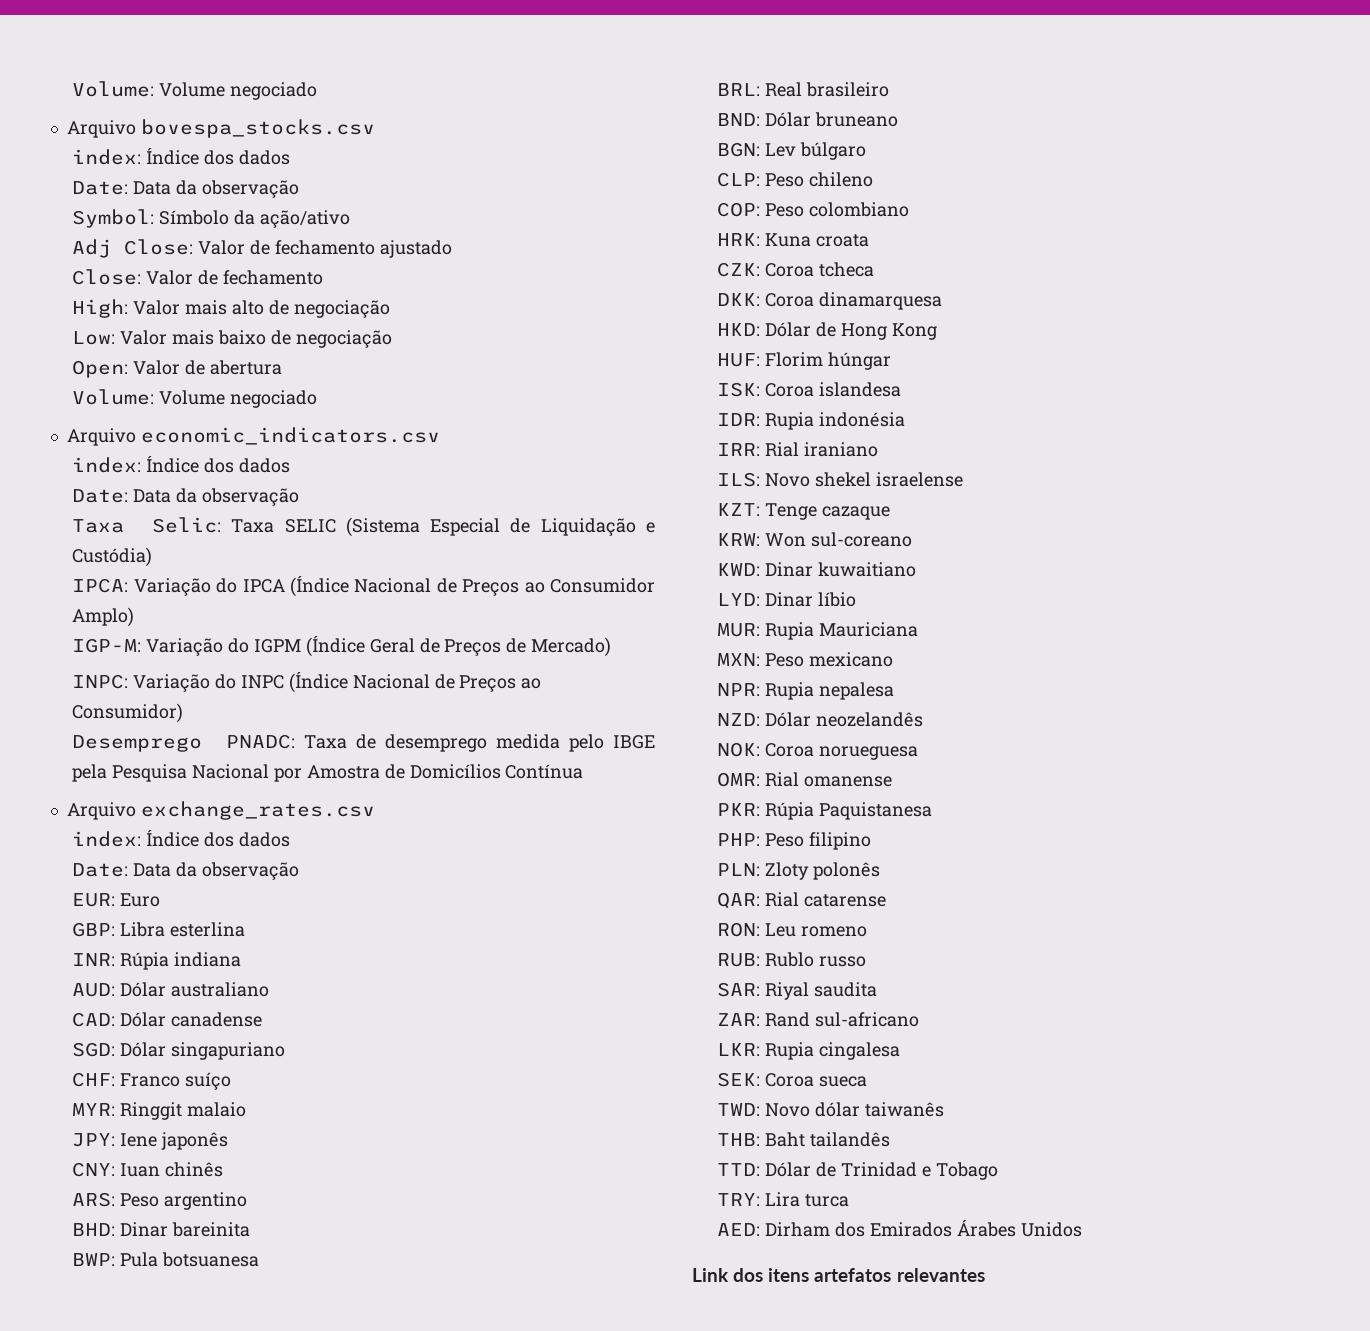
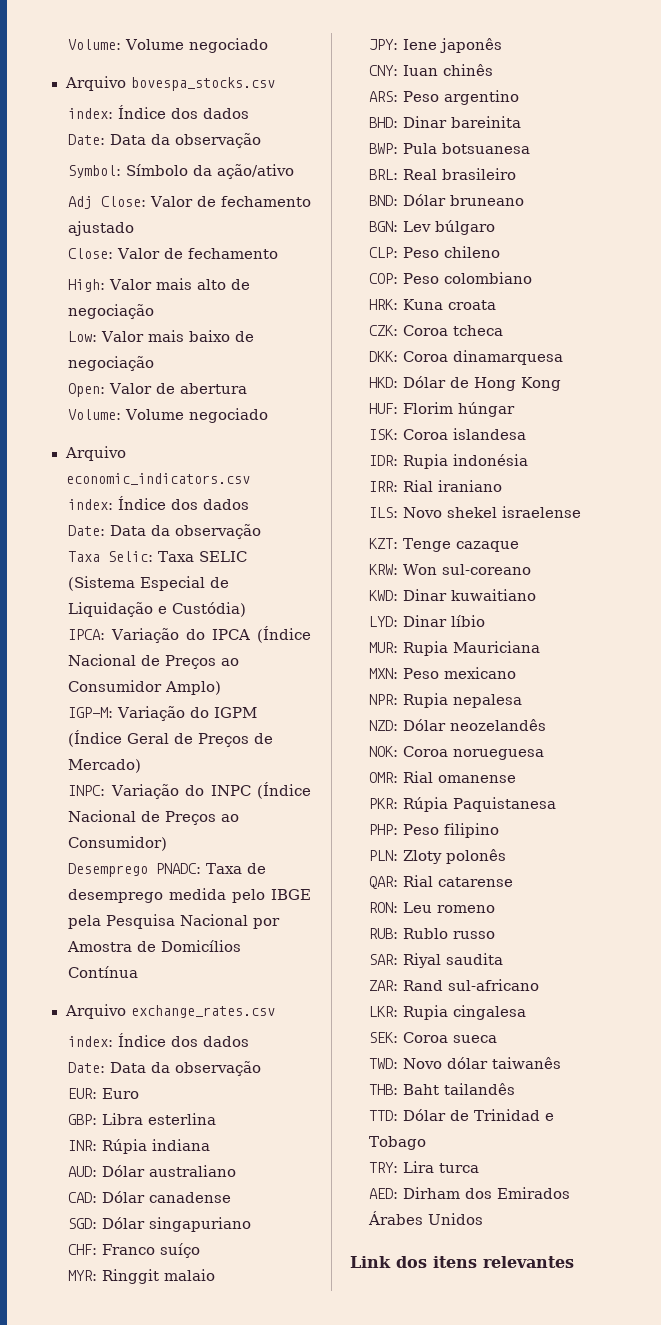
- Link dos itens artefatos relevantes
+ Link dos itens relevantes

